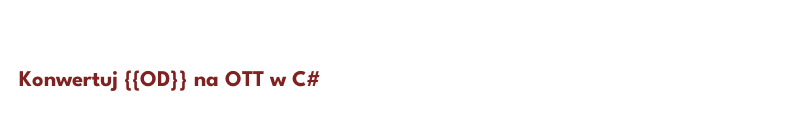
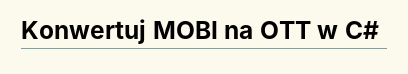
- Konwertuj {{OD}} na OTT w C#
+ Konwertuj MOBI na OTT w C#

